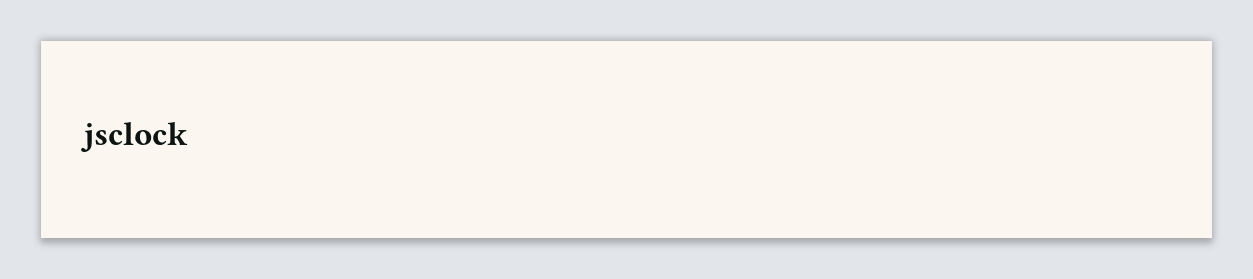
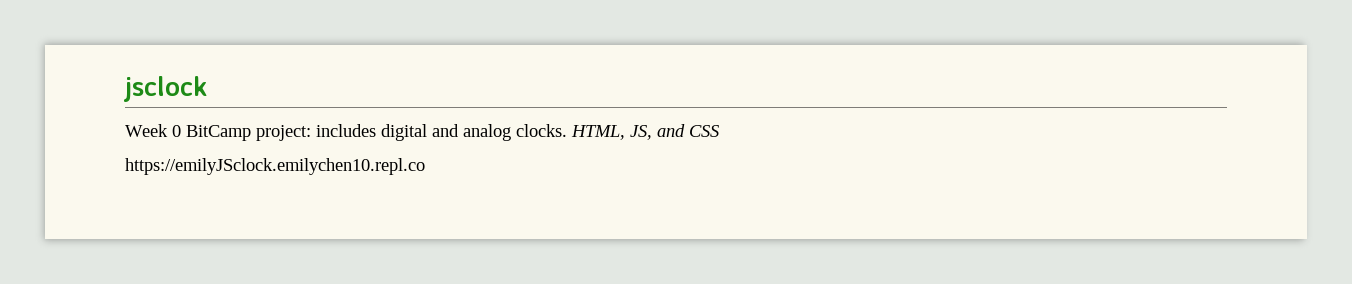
+ Week 0 BitCamp project: includes digital and analog clocks. HTML, JS, and CSS
+ https://emilyJSclock.emilychen10.repl.co

